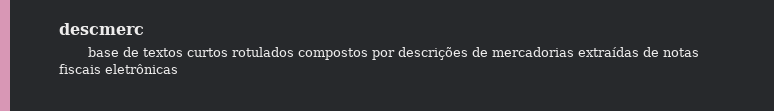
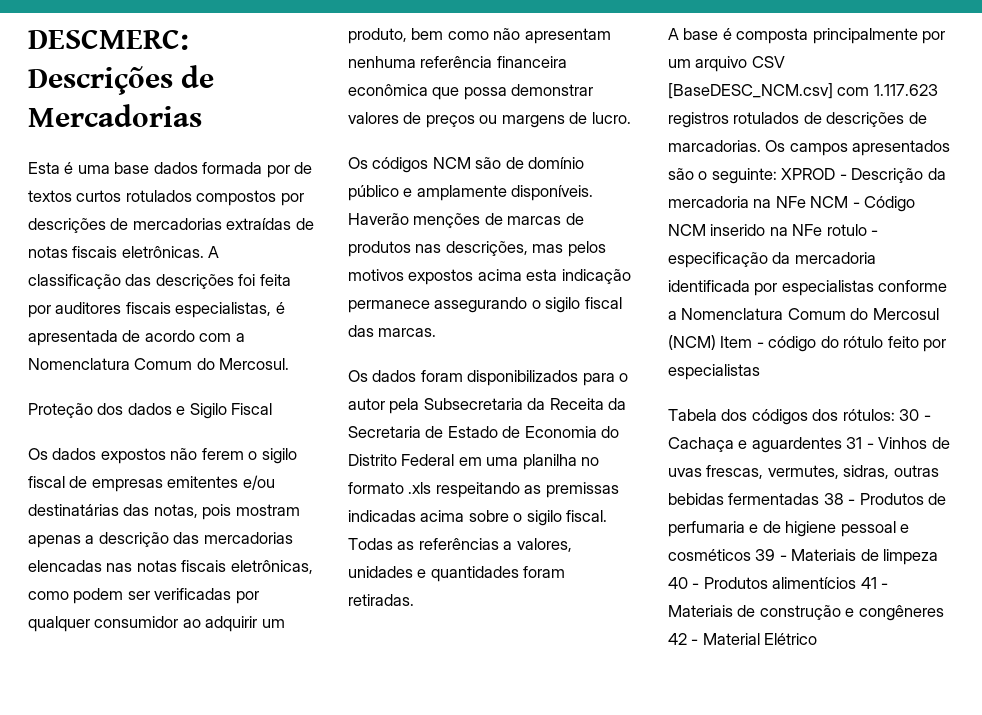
- descmerc
- base de textos curtos rotulados compostos por descrições de mercadorias extraídas de notas fiscais eletrônicas
+ DESCMERC: Descrições de Mercadorias
+ Esta é uma base dados formada por de textos curtos rotulados compostos por descrições de mercadorias extraídas de notas fiscais eletrônicas. A classificação das descrições foi feita por auditores fiscais especialistas, é apresentada de acordo com a Nomenclatura Comum do Mercosul.
+ Proteção dos dados e Sigilo Fiscal
+ Os dados expostos não ferem o sigilo fiscal de empresas emitentes e/ou destinatárias das notas, pois mostram apenas a descrição das mercadorias elencadas nas notas fiscais eletrônicas, como podem ser verificadas por qualquer consumidor ao adquirir um produto, bem como não apresentam nenhuma referência financeira econômica que possa demonstrar valores de preços ou margens de lucro.
+ Os códigos NCM são de domínio público e amplamente disponíveis. Haverão menções de marcas de produtos nas descrições, mas pelos motivos expostos acima esta indicação permanece assegurando o sigilo fiscal das marcas.
+ Os dados foram disponibilizados para o autor pela Subsecretaria da Receita da Secretaria de Estado de Economia do Distrito Federal em uma planilha no formato .xls respeitando as premissas indicadas acima sobre o sigilo fiscal. Todas as referências a valores, unidades e quantidades foram retiradas.
+ A base é composta principalmente por um arquivo CSV [BaseDESC_NCM.csv] com 1.117.623 registros rotulados de descrições de marcadorias. Os campos apresentados são o seguinte: XPROD - Descrição da mercadoria na NFe NCM - Código NCM inserido na NFe rotulo - especificação da mercadoria identificada por especialistas conforme a Nomenclatura Comum do Mercosul (NCM) Item - código do rótulo feito por especialistas
+ Tabela dos códigos dos rótulos: 30 - Cachaça e aguardentes 31 - Vinhos de uvas frescas, vermutes, sidras, outras bebidas fermentadas 38 - Produtos de perfumaria e de higiene pessoal e cosméticos 39 - Materiais de limpeza 40 - Produtos alimentícios 41 - Materiais de construção e congêneres 42 - Material Elétrico

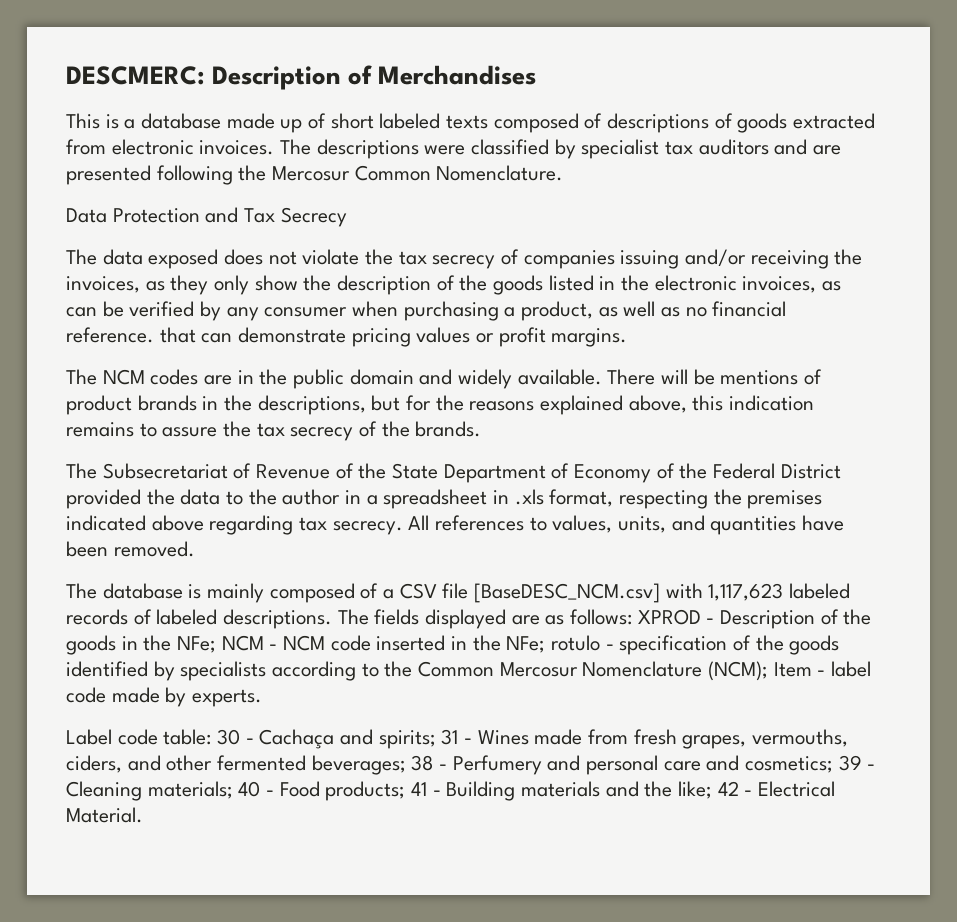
- DESCMERC: Descrições de Mercadorias
- Esta é uma base dados formada por de textos curtos rotulados compostos por descrições de mercadorias extraídas de notas fiscais eletrônicas. A classificação das descrições foi feita por auditores fiscais especialistas, é apresentada de acordo com a Nomenclatura Comum do Mercosul.
- Proteção dos dados e Sigilo Fiscal
- Os dados expostos não ferem o sigilo fiscal de empresas emitentes e/ou destinatárias das notas, pois mostram apenas a descrição das mercadorias elencadas nas notas fiscais eletrônicas, como podem ser verificadas por qualquer consumidor ao adquirir um produto, bem como não apresentam nenhuma referência financeira econômica que possa demonstrar valores de preços ou margens de lucro.
- Os códigos NCM são de domínio público e amplamente disponíveis. Haverão menções de marcas de produtos nas descrições, mas pelos motivos expostos acima esta indicação permanece assegurando o sigilo fiscal das marcas.
- Os dados foram disponibilizados para o autor pela Subsecretaria da Receita da Secretaria de Estado de Economia do Distrito Federal em uma planilha no formato .xls respeitando as premissas indicadas acima sobre o sigilo fiscal. Todas as referências a valores, unidades e quantidades foram retiradas.
- A base é composta principalmente por um arquivo CSV [BaseDESC_NCM.csv] com 1.117.623 registros rotulados de descrições de marcadorias. Os campos apresentados são o seguinte: XPROD - Descrição da mercadoria na NFe NCM - Código NCM inserido na NFe rotulo - especificação da mercadoria identificada por especialistas conforme a Nomenclatura Comum do Mercosul (NCM) Item - código do rótulo feito por especialistas
- Tabela dos códigos dos rótulos: 30 - Cachaça e aguardentes 31 - Vinhos de uvas frescas, vermutes, sidras, outras bebidas fermentadas 38 - Produtos de perfumaria e de higiene pessoal e cosméticos 39 - Materiais de limpeza 40 - Produtos alimentícios 41 - Materiais de construção e congêneres 42 - Material Elétrico
+ DESCMERC: Description of Merchandises
+ This is a database made up of short labeled texts composed of descriptions of goods extracted from electronic invoices. The descriptions were classified by specialist tax auditors and are presented following the Mercosur Common Nomenclature.
+ Data Protection and Tax Secrecy
+ The data exposed does not violate the tax secrecy of companies issuing and/or receiving the invoices, as they only show the description of the goods listed in the electronic invoices, as can be verified by any consumer when purchasing a product, as well as no financial reference. that can demonstrate pricing values or profit margins.
+ The NCM codes are in the public domain and widely available. There will be mentions of product brands in the descriptions, but for the reasons explained above, this indication remains to assure the tax secrecy of the brands.
+ The Subsecretariat of Revenue of the State Department of Economy of the Federal District provided the data to the author in a spreadsheet in .xls format, respecting the premises indicated above regarding tax secrecy. All references to values, units, and quantities have been removed.
+ The database is mainly composed of a CSV file [BaseDESC_NCM.csv] with 1,117,623 labeled records of labeled descriptions. The fields displayed are as follows: XPROD - Description of the goods in the NFe; NCM - NCM code inserted in the NFe; rotulo - specification of the goods identified by specialists according to the Common Mercosur Nomenclature (NCM); Item - label code made by experts.
+ Label code table: 30 - Cachaça and spirits; 31 - Wines made from fresh grapes, vermouths, ciders, and other fermented beverages; 38 - Perfumery and personal care and cosmetics; 39 - Cleaning materials; 40 - Food products; 41 - Building materials and the like; 42 - Electrical Material.

